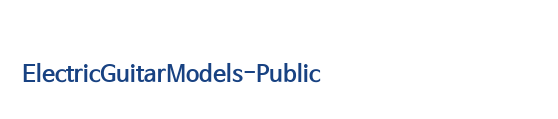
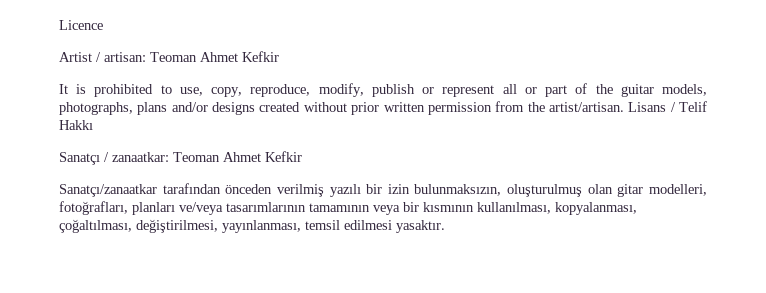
- ElectricGuitarModels-Public
+ Licence
+ Artist / artisan: Teoman Ahmet Kefkir
+ It is prohibited to use, copy, reproduce, modify, publish or represent all or part of the guitar models, photographs, plans and/or designs created without prior written permission from the artist/artisan. Lisans / Telif Hakkı
+ Sanatçı / zanaatkar: Teoman Ahmet Kefkir
+ Sanatçı/zanaatkar tarafından önceden verilmiş yazılı bir izin bulunmaksızın, oluşturulmuş olan gitar modelleri, fotoğrafları, planları ve/veya tasarımlarının tamamının veya bir kısmının kullanılması, kopyalanması, çoğaltılması, değiştirilmesi, yayınlanması, temsil edilmesi yasaktır.

